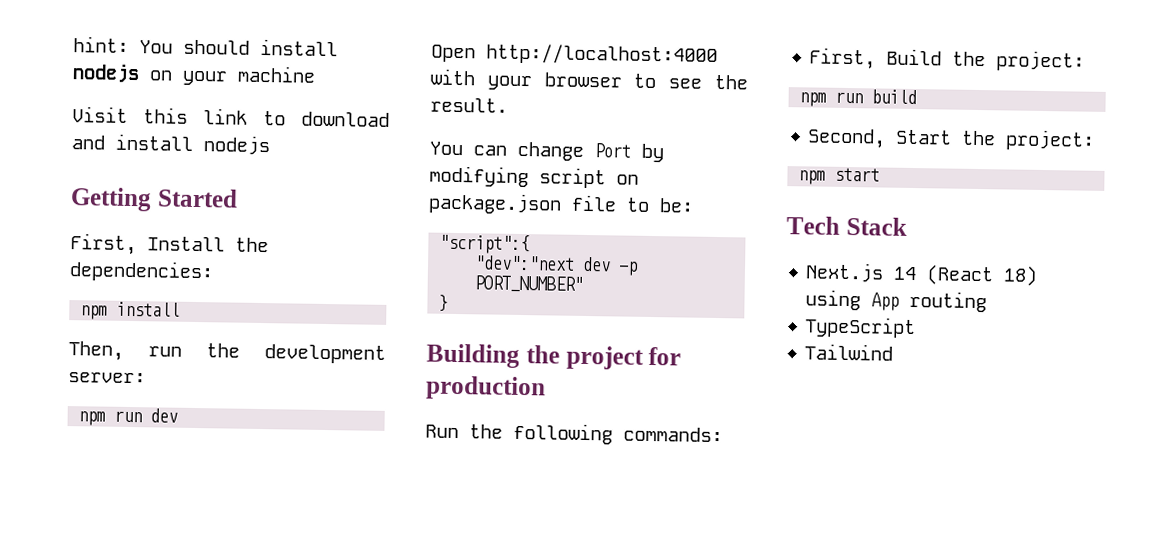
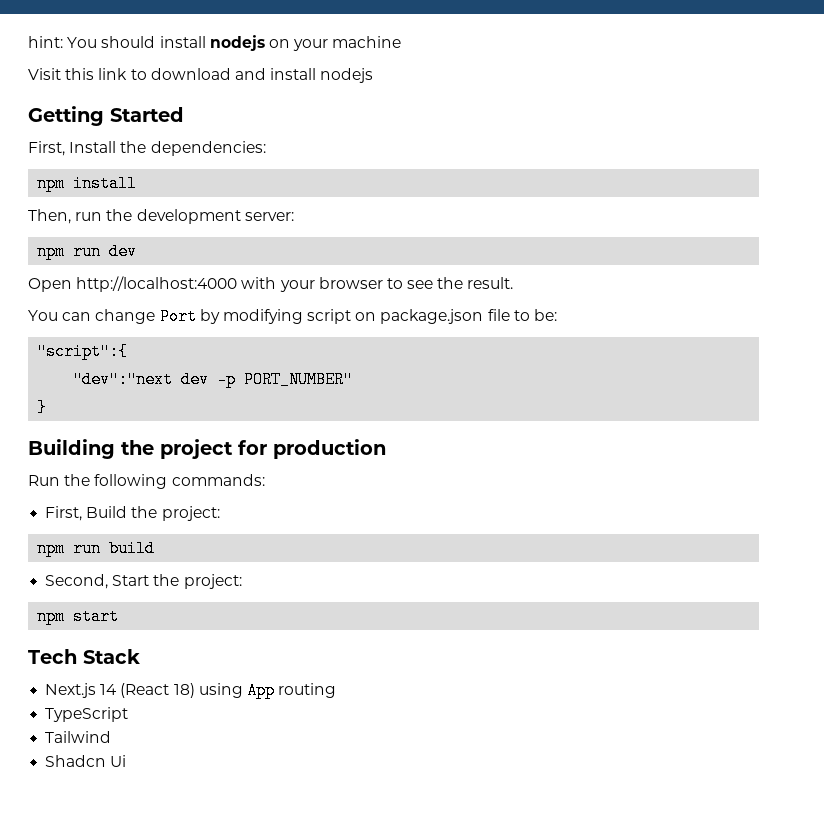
+ Shadcn Ui

